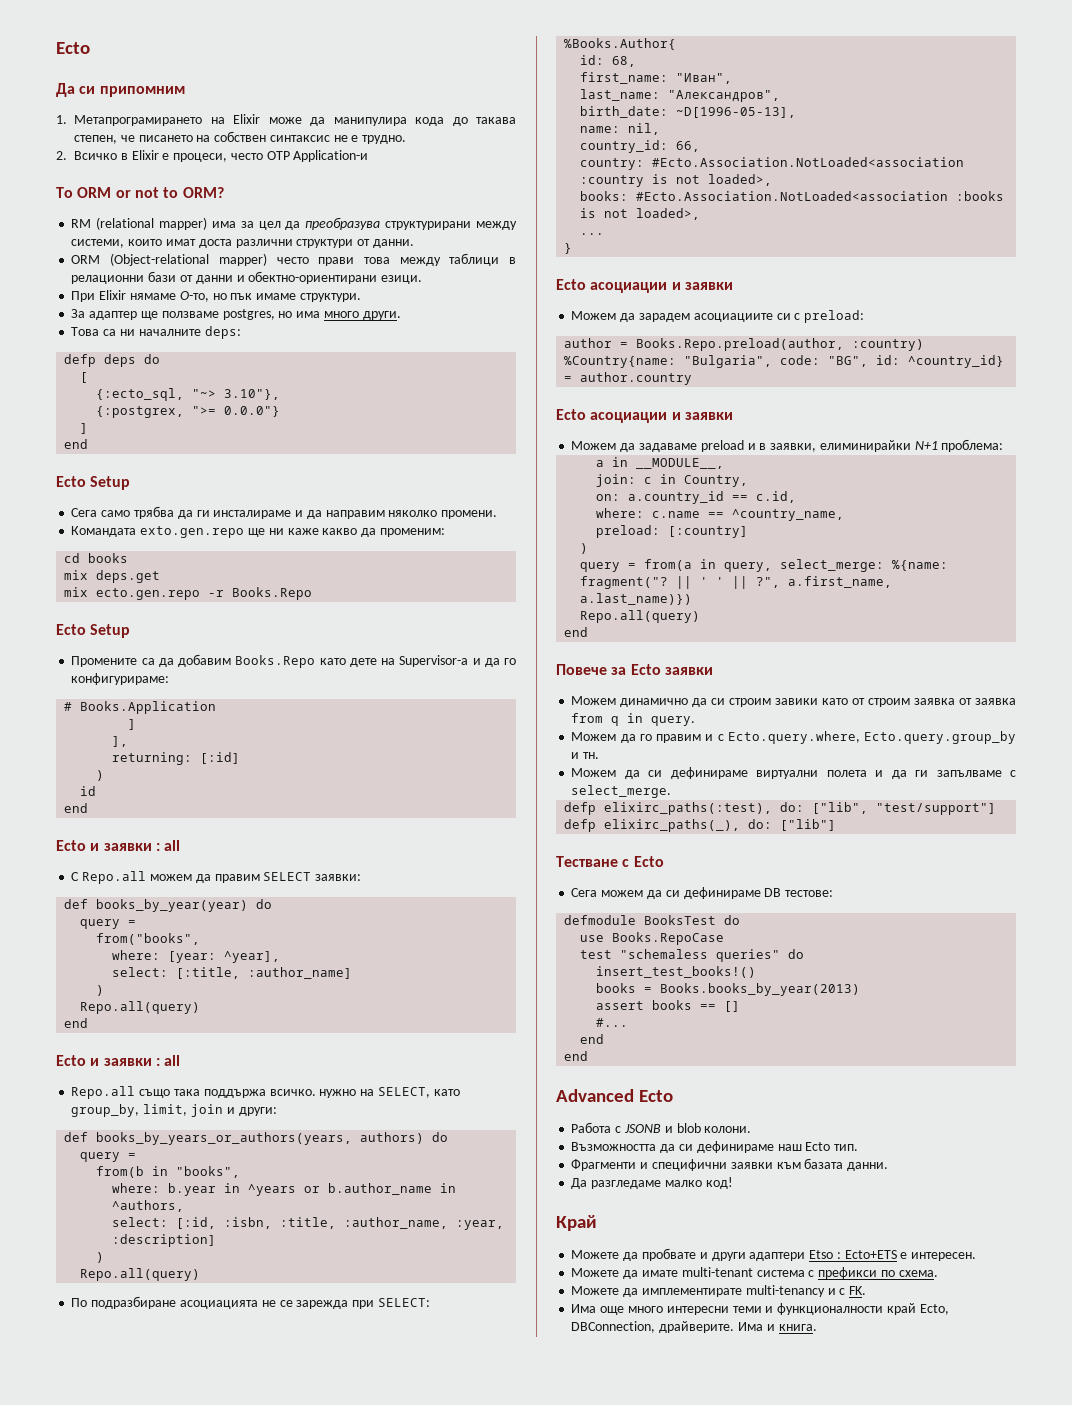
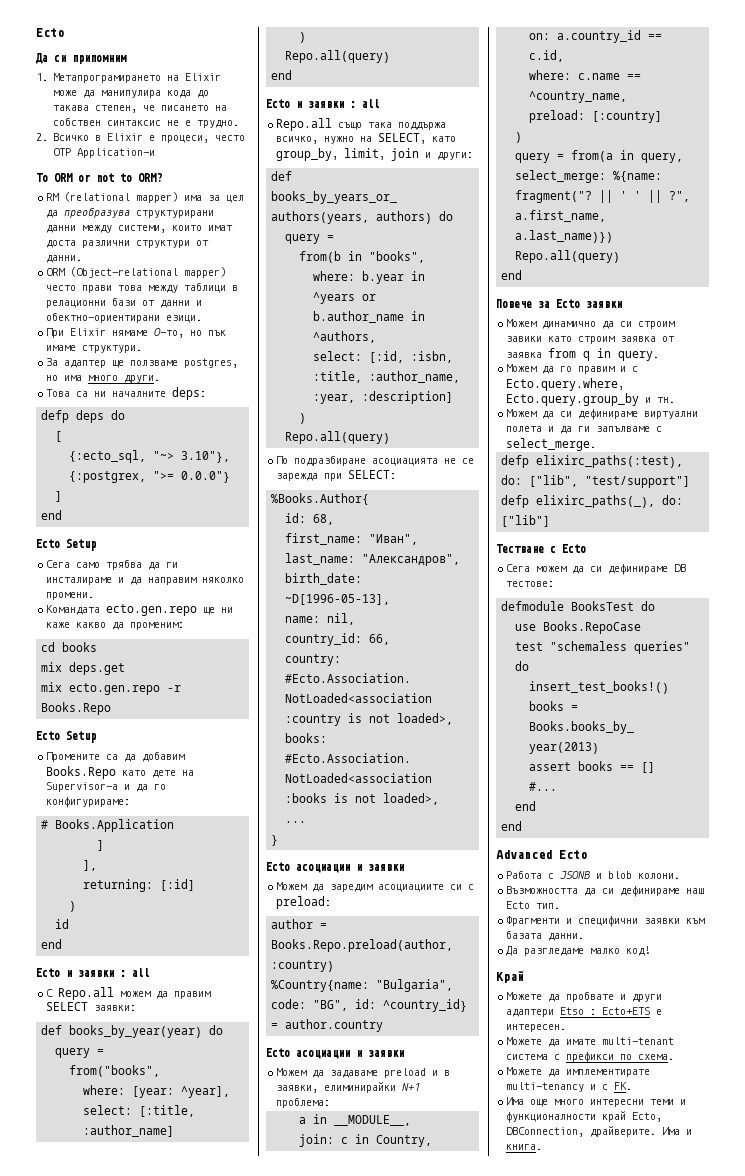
- RM (relational mapper) има за цел да преобразува структурирани между системи, които имат доста различни структури от данни.
+ RM (relational mapper) има за цел да преобразува структурирани данни между системи, които имат доста различни структури от данни.
- Командата exto.gen.repo ще ни каже какво да променим:
+ Командата ecto.gen.repo ще ни каже какво да променим:
- Repo.all също така поддържа всичко. нужно на SELECТ, като group_by, limit, join и други:
+ Repo.all също така поддържа всичко, нужно на SELECТ, като group_by, limit, join и други:
- Можем да зарадем асоциациите си с preload:
+ Можем да заредим асоциациите си с preload:
- Можем динамично да си строим завики като от строим заявка от заявка from q in query.
+ Можем динамично да си строим завики като строим заявка от заявка from q in query.

